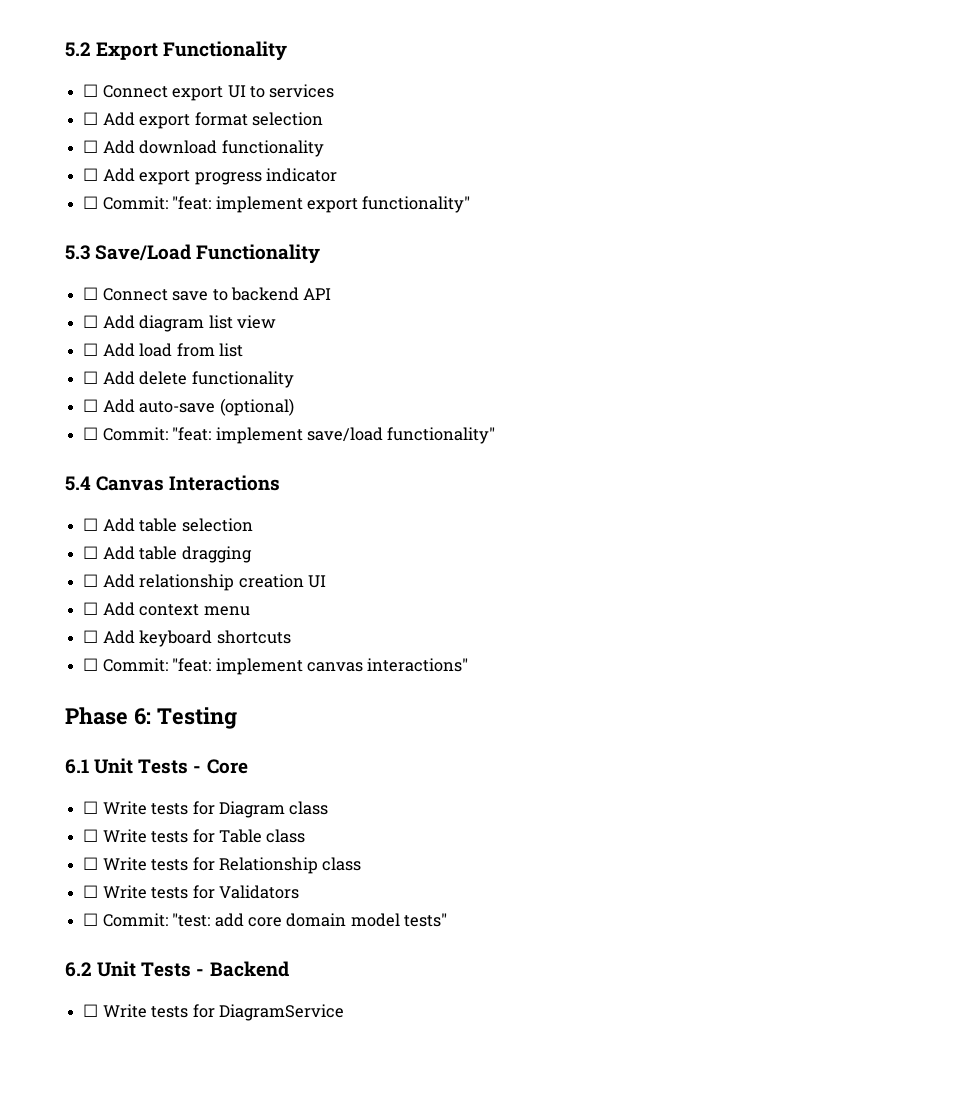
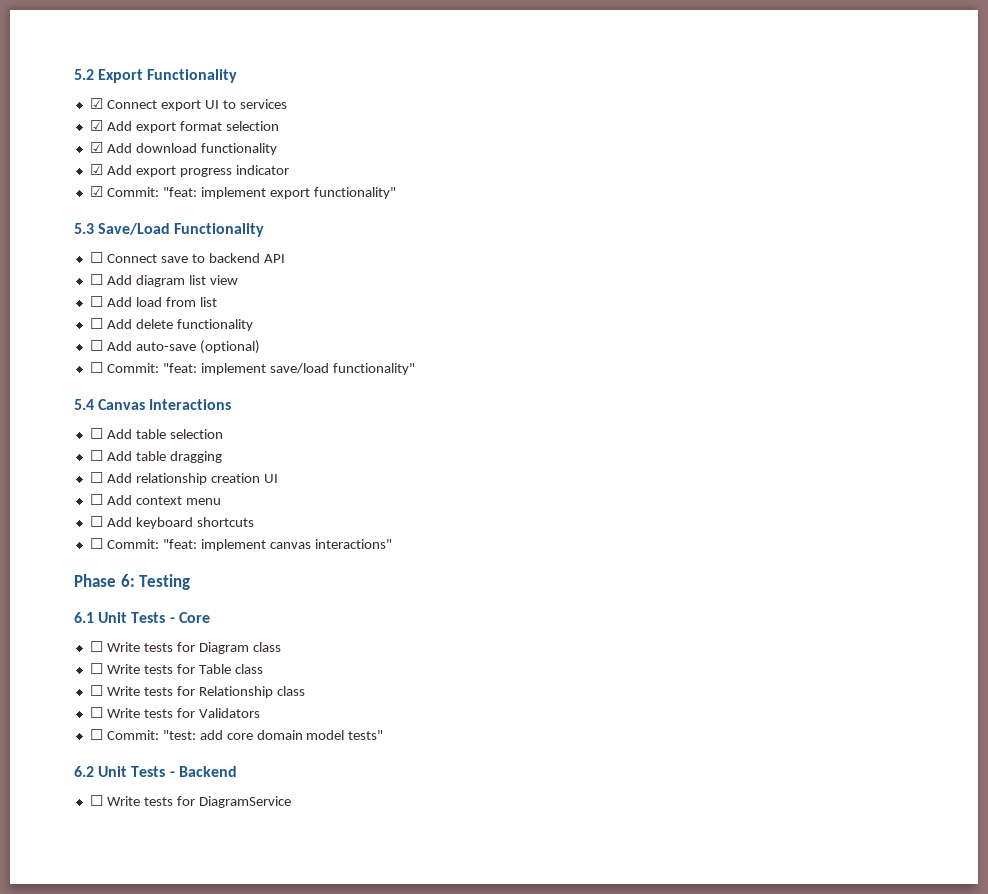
- ☐ Connect export UI to services
+ ☑ Connect export UI to services
- ☐ Add export format selection
+ ☑ Add export format selection
- ☐ Add download functionality
+ ☑ Add download functionality
- ☐ Add export progress indicator
+ ☑ Add export progress indicator
- ☐ Commit: "feat: implement export functionality"
+ ☑ Commit: "feat: implement export functionality"

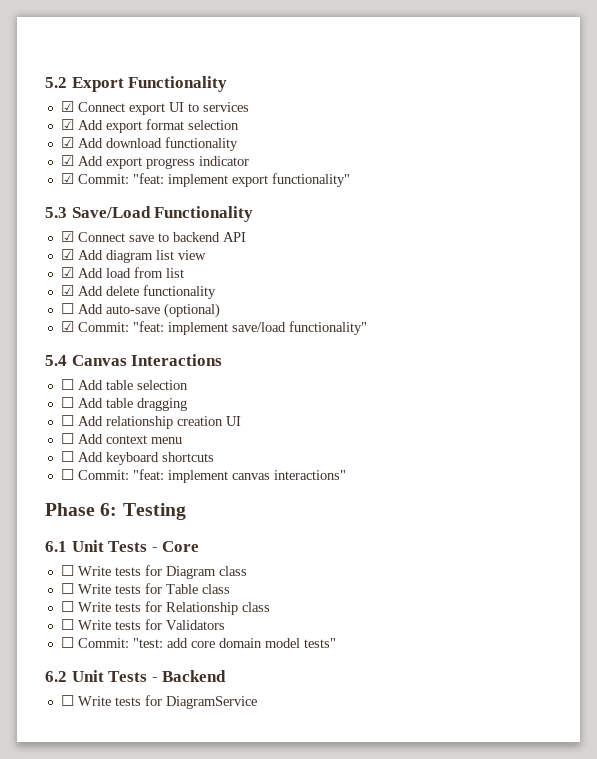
- ☐ Connect save to backend API
+ ☑ Connect save to backend API
- ☐ Add diagram list view
+ ☑ Add diagram list view
- ☐ Add load from list
+ ☑ Add load from list
- ☐ Add delete functionality
+ ☑ Add delete functionality
- ☐ Commit: "feat: implement save/load functionality"
+ ☑ Commit: "feat: implement save/load functionality"

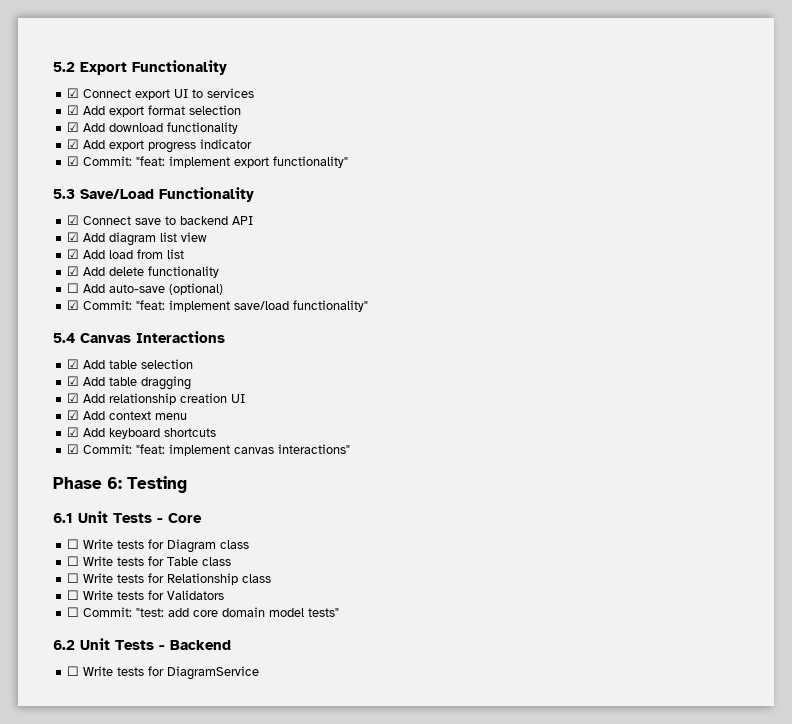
- ☐ Add table selection
+ ☑ Add table selection
- ☐ Add table dragging
+ ☑ Add table dragging
- ☐ Add relationship creation UI
+ ☑ Add relationship creation UI
- ☐ Add context menu
+ ☑ Add context menu
- ☐ Add keyboard shortcuts
+ ☑ Add keyboard shortcuts
- ☐ Commit: "feat: implement canvas interactions"
+ ☑ Commit: "feat: implement canvas interactions"

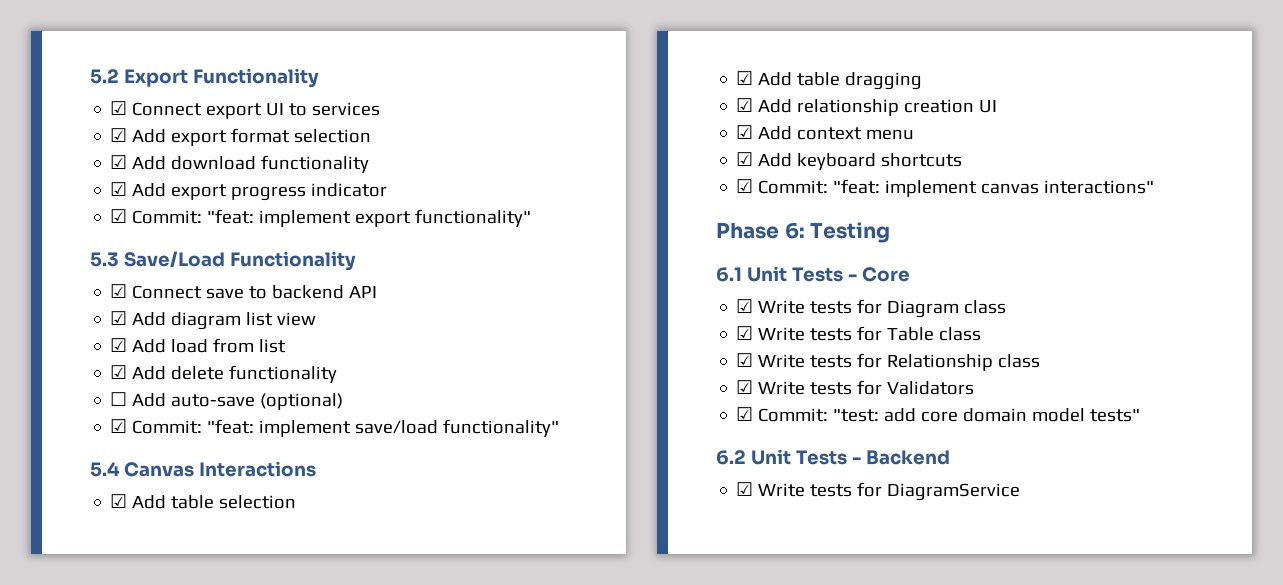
- ☐ Write tests for Diagram class
+ ☑ Write tests for Diagram class
- ☐ Write tests for Table class
+ ☑ Write tests for Table class
- ☐ Write tests for Relationship class
+ ☑ Write tests for Relationship class
- ☐ Write tests for Validators
+ ☑ Write tests for Validators
- ☐ Commit: "test: add core domain model tests"
+ ☑ Commit: "test: add core domain model tests"
- ☐ Write tests for DiagramService
+ ☑ Write tests for DiagramService

